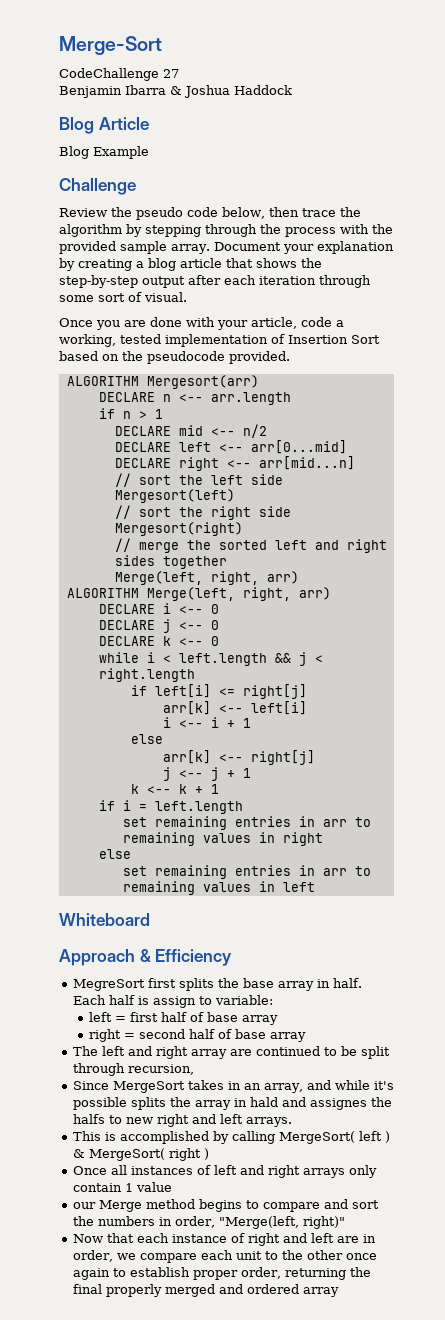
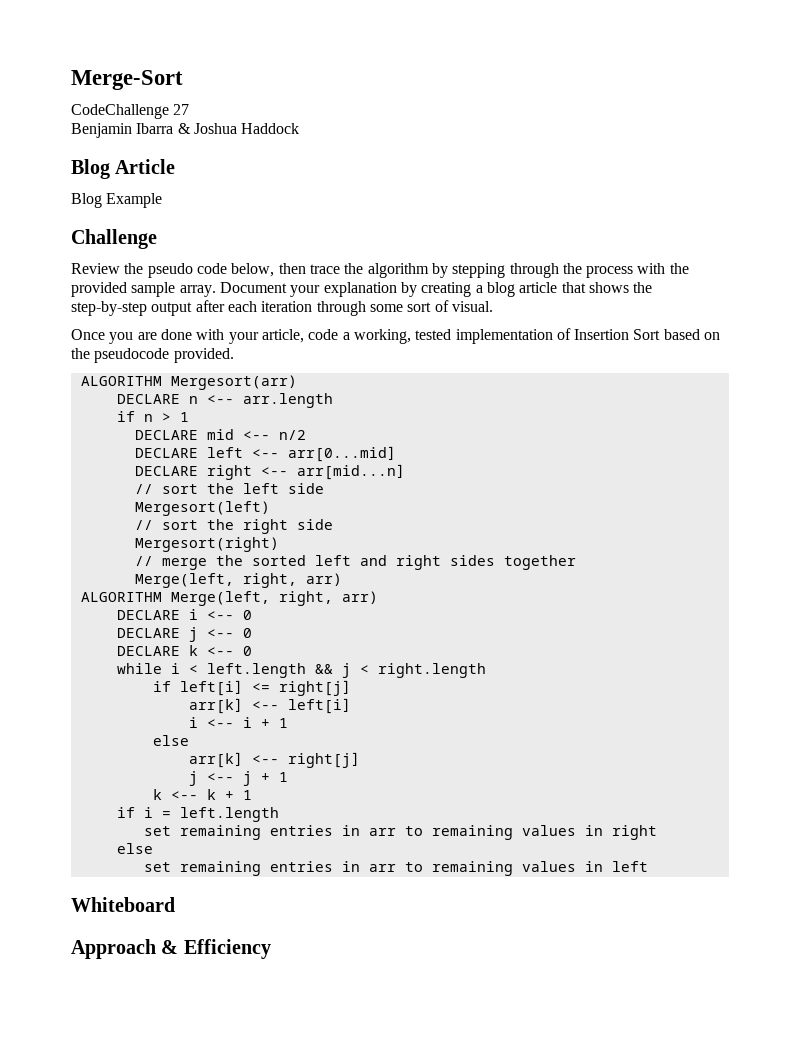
- MegreSort first splits the base array in half. Each half is assign to variable:
- left = first half of base array
- right = second half of base array
- The left and right array are continued to be split through recursion,
- Since MergeSort takes in an array, and while it's possible splits the array in hald and assignes the halfs to new right and left arrays.
- This is accomplished by calling MergeSort( left ) & MergeSort( right )
- Once all instances of left and right arrays only contain 1 value
- our Merge method begins to compare and sort the numbers in order, "Merge(left, right)"
- Now that each instance of right and left are in order, we compare each unit to the other once again to establish proper order, returning the final properly merged and ordered array

